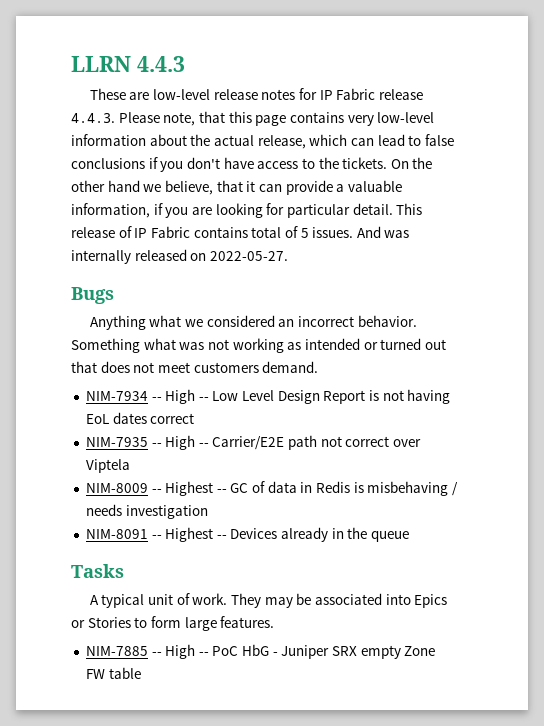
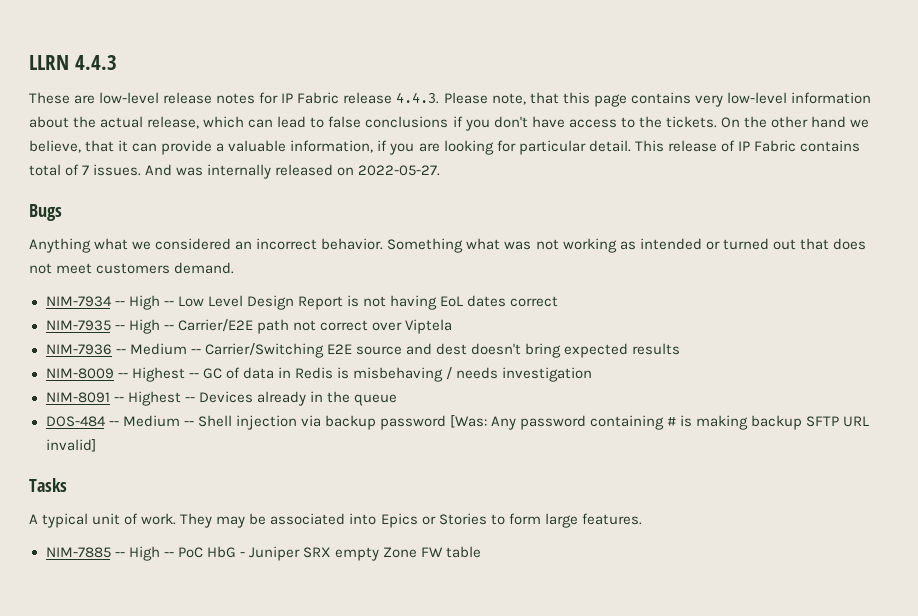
- This release of IP Fabric contains total of 5 issues.
+ This release of IP Fabric contains total of 7 issues.
+ NIM-7936 -- Medium -- Carrier/Switching E2E source and dest doesn't bring expected results
+ DOS-484 -- Medium -- Shell injection via backup password [Was: Any password containing # is making backup SFTP URL invalid]

